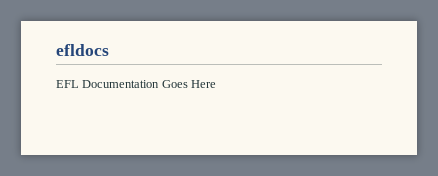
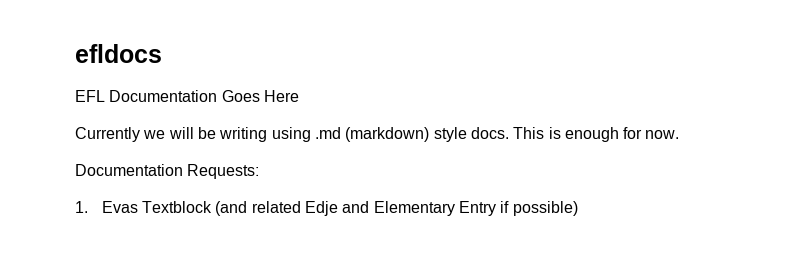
+ Currently we will be writing using .md (markdown) style docs. This is enough for now.
+ Documentation Requests:
+ 1. Evas Textblock (and related Edje and Elementary Entry if possible)

